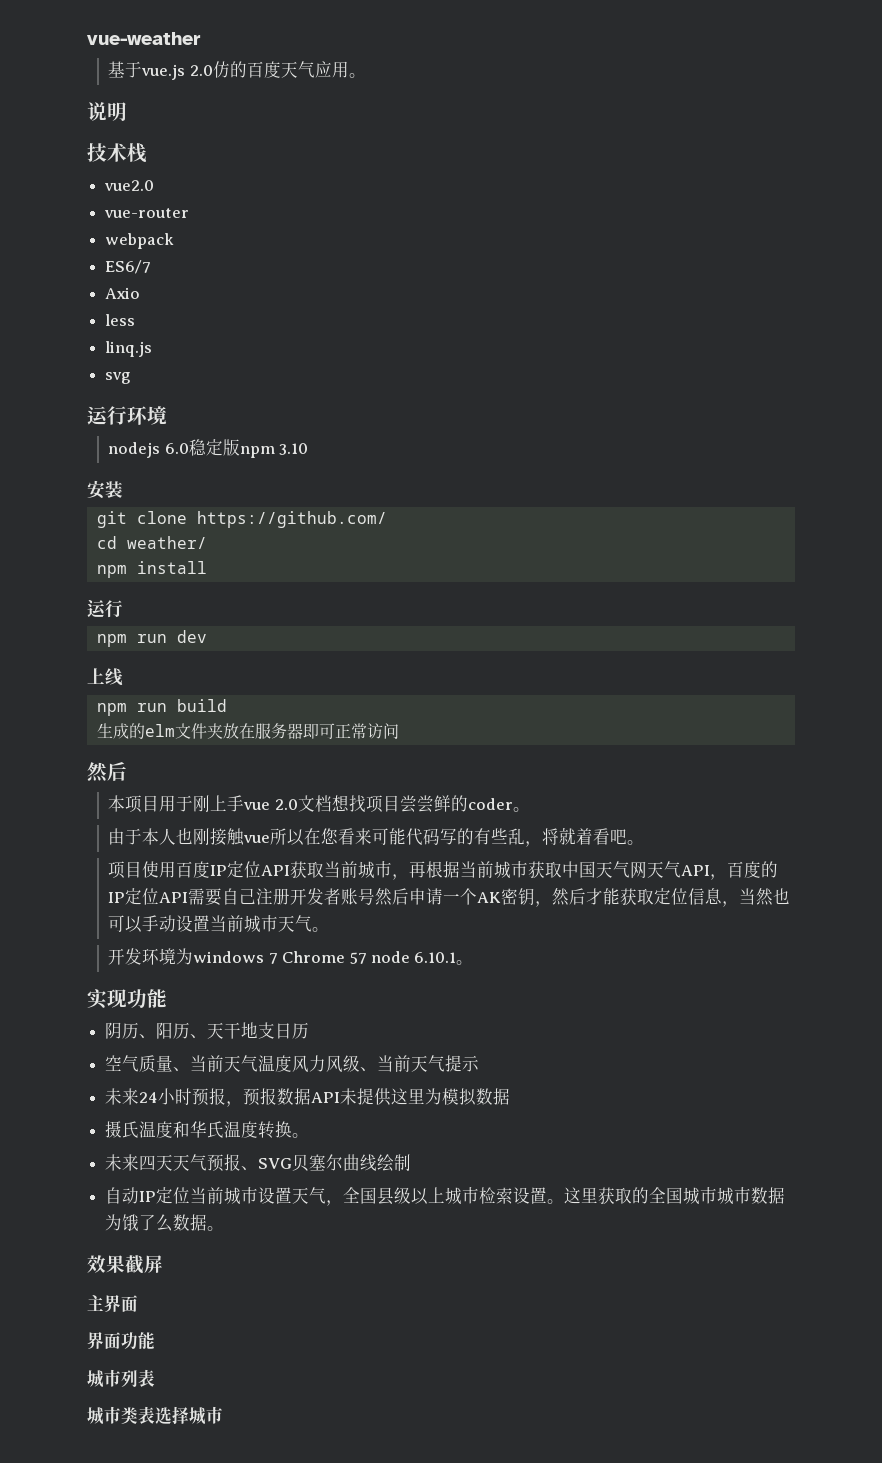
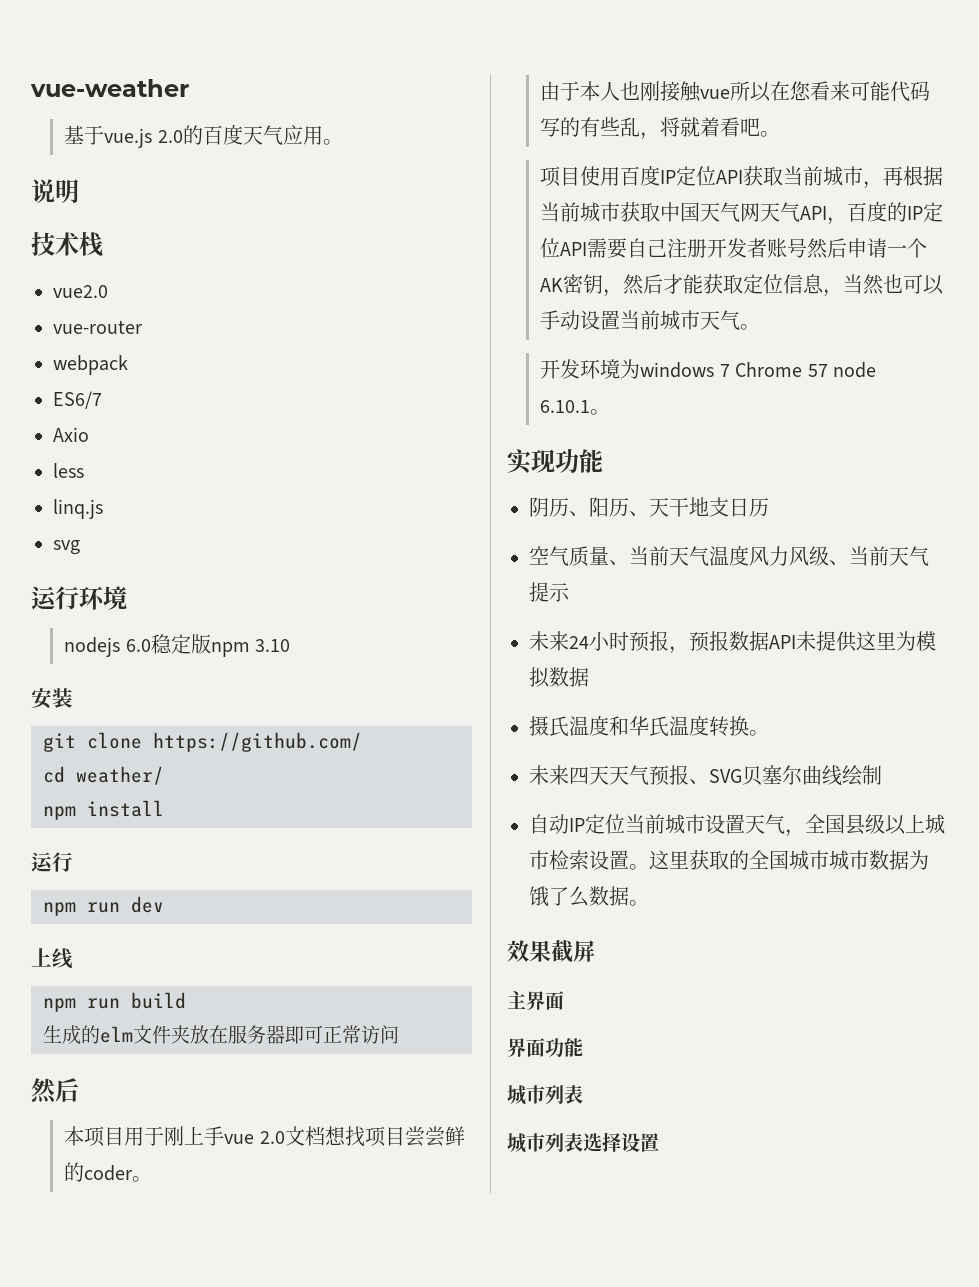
- 基于vue.js 2.0仿的百度天气应用。
+ 基于vue.js 2.0的百度天气应用。
- 城市类表选择城市
+ 城市列表选择设置

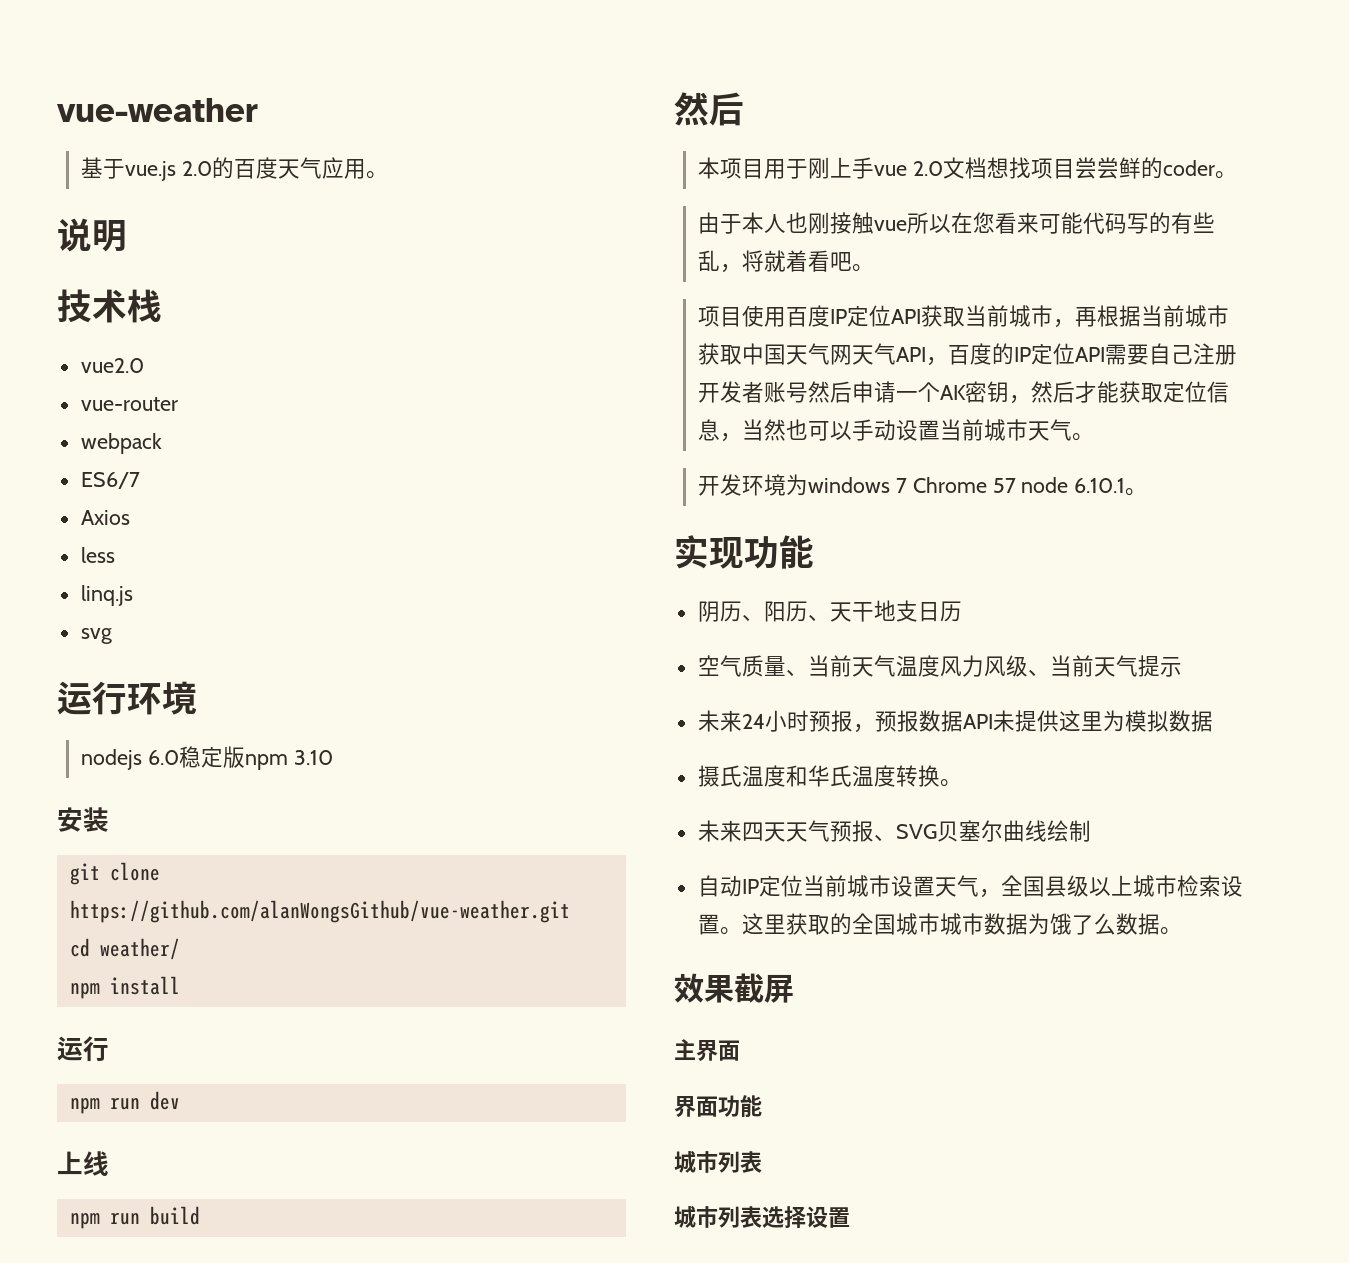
- Axio
+ Axios
- git clone https://github.com/
+ git clone https://github.com/alanWongsGithub/vue-weather.git
- 生成的elm文件夹放在服务器即可正常访问

